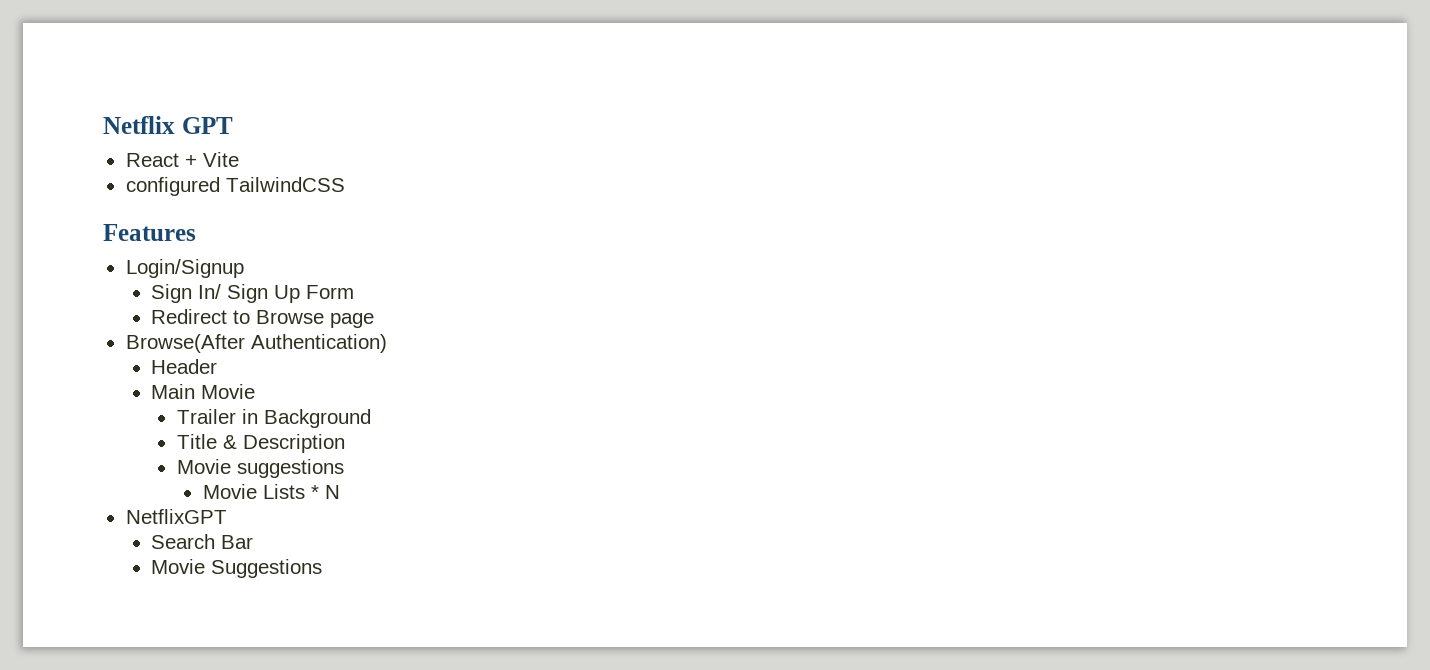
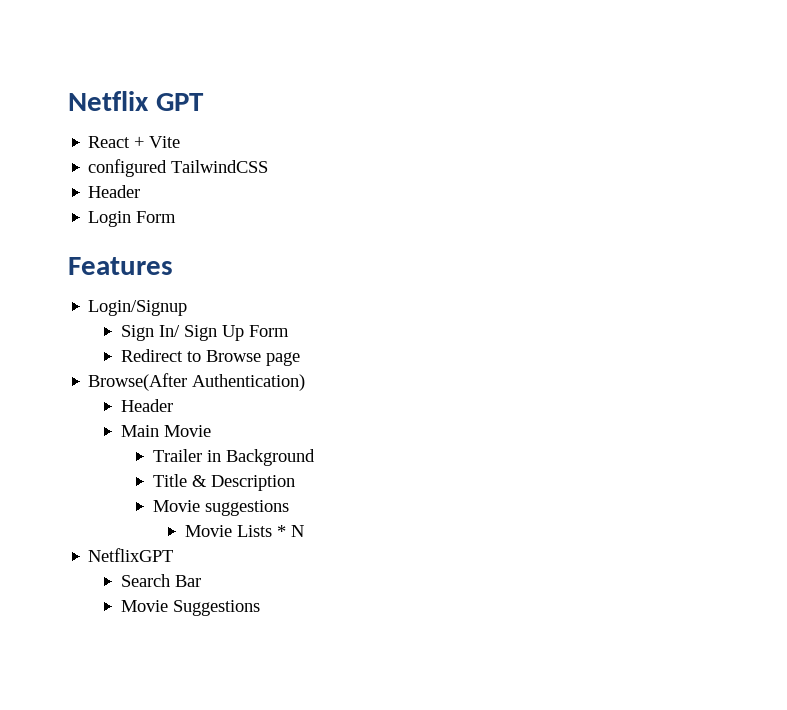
  configured TailwindCSS
+ Header
+ Login Form

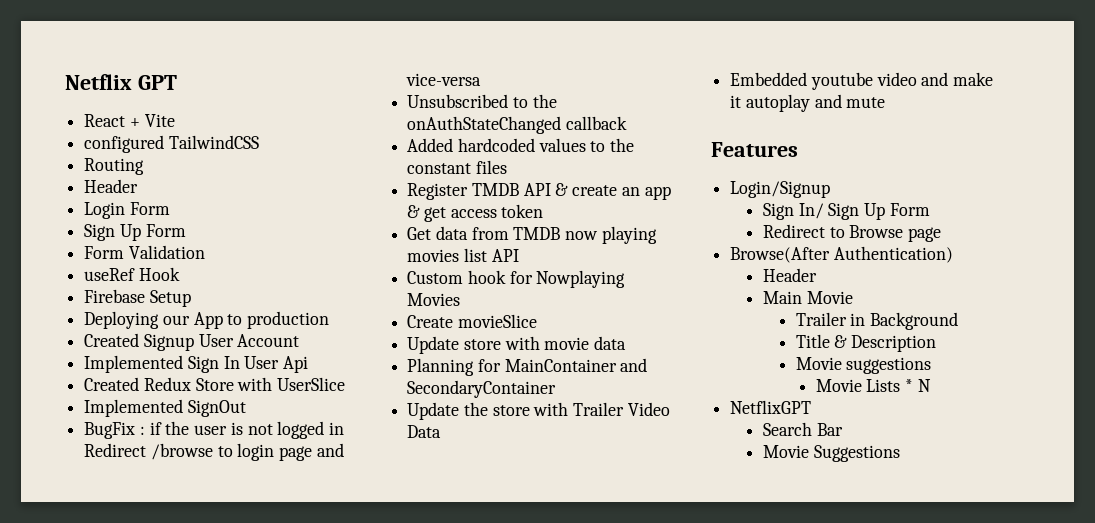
+ Routing
  Login Form
+ Sign Up Form
+ Form Validation
+ useRef Hook
+ Firebase Setup
+ Deploying our App to production
+ Created Signup User Account
+ Implemented Sign In User Api
+ Created Redux Store with UserSlice
+ Implemented SignOut
+ BugFix : if the user is not logged in Redirect /browse to login page and vice-versa
+ Unsubscribed to the onAuthStateChanged callback
+ Added hardcoded values to the constant files
+ Register TMDB API & create an app & get access token
+ Get data from TMDB now playing movies list API
+ Custom hook for Nowplaying Movies
+ Create movieSlice
+ Update store with movie data
+ Planning for MainContainer and SecondaryContainer
+ Update the store with Trailer Video Data
+ Embedded youtube video and make it autoplay and mute

